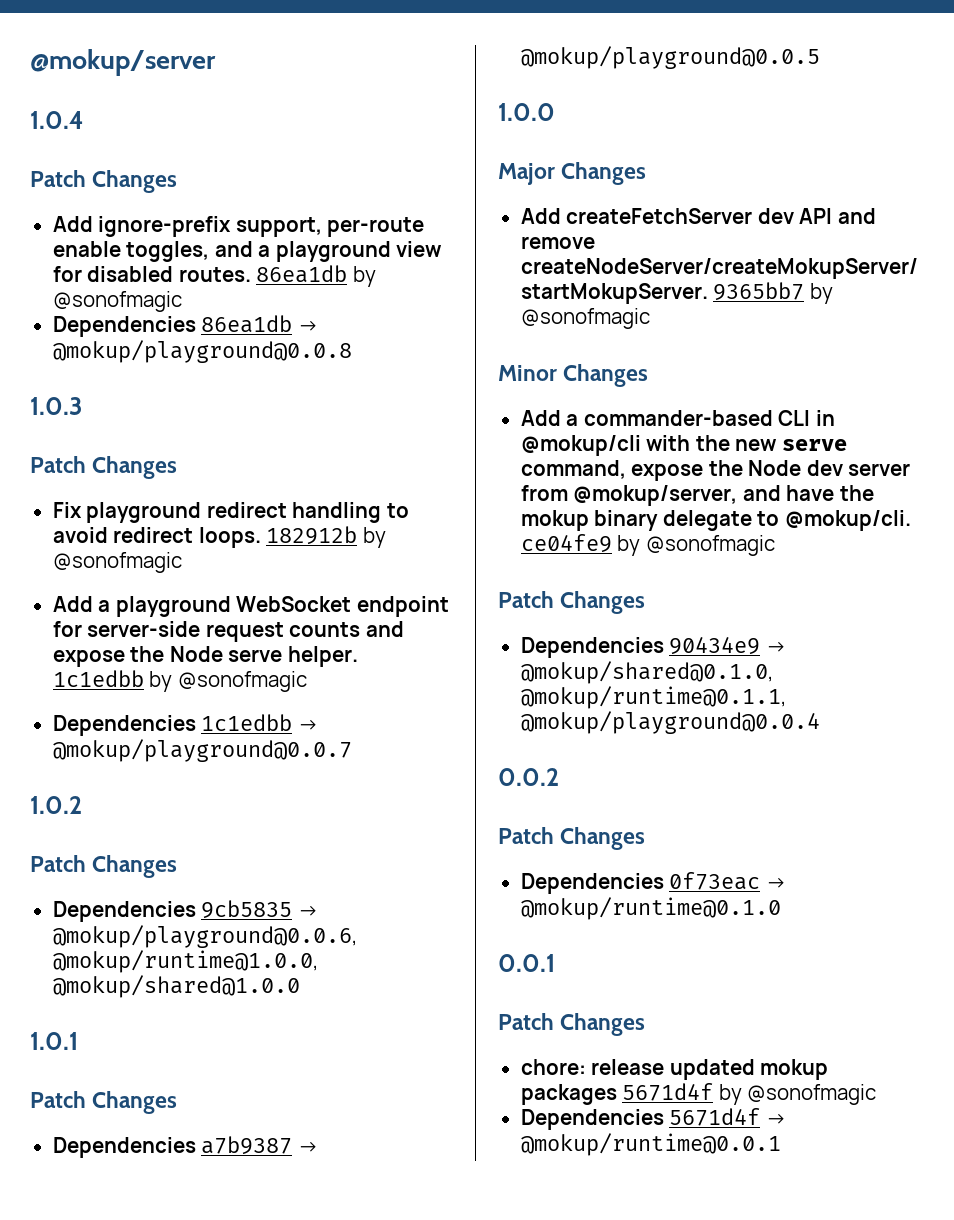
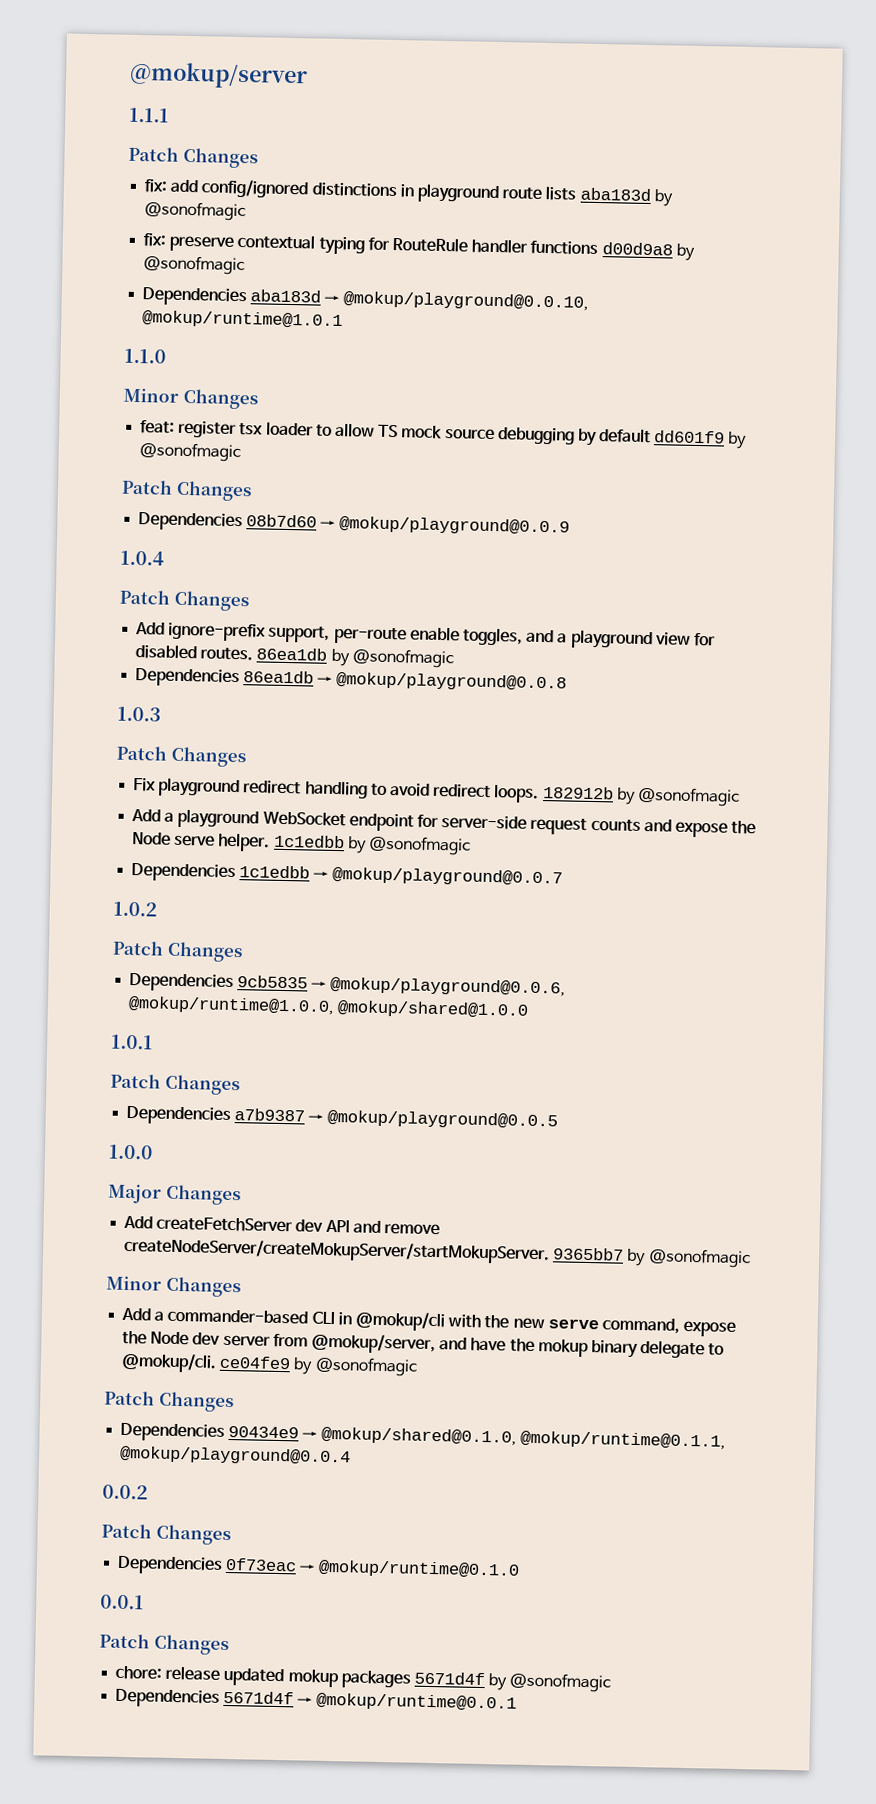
+ 1.1.1
+ Patch Changes
+ fix: add config/ignored distinctions in playground route lists aba183d by @sonofmagic
+ fix: preserve contextual typing for RouteRule handler functions d00d9a8 by @sonofmagic
+ Dependencies aba183d → @mokup/playground@0.0.10, @mokup/runtime@1.0.1
+ 1.1.0
+ Minor Changes
+ feat: register tsx loader to allow TS mock source debugging by default dd601f9 by @sonofmagic
+ Patch Changes
+ Dependencies 08b7d60 → @mokup/playground@0.0.9

